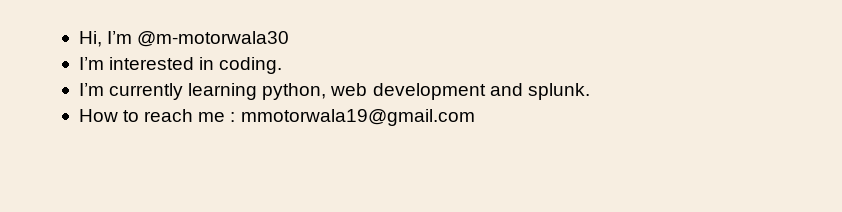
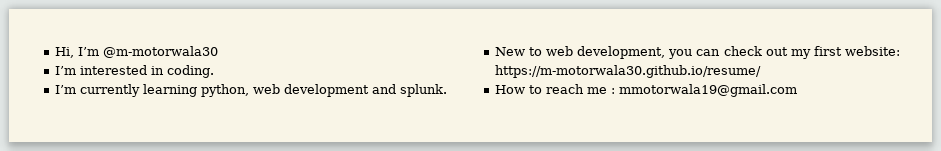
+ New to web development, you can check out my first website: https://m-motorwala30.github.io/resume/

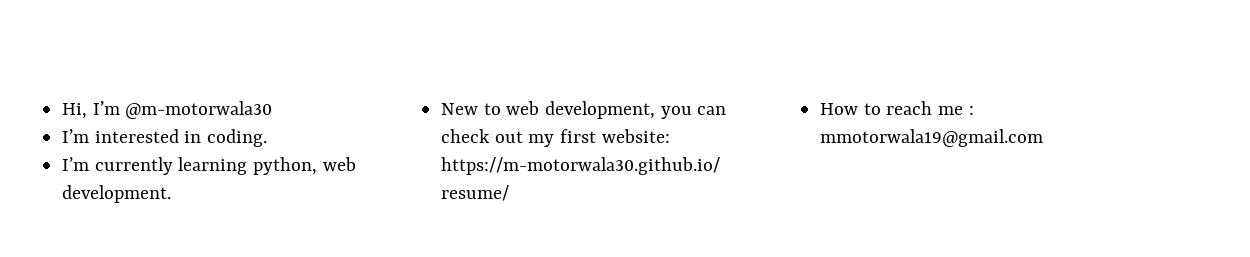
- I’m currently learning python, web development and splunk.
+ I’m currently learning python, web development.

